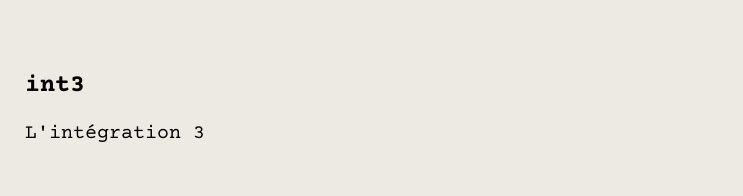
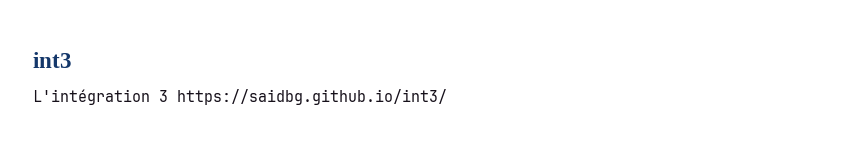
- L'intégration 3
+ L'intégration 3 https://saidbg.github.io/int3/

